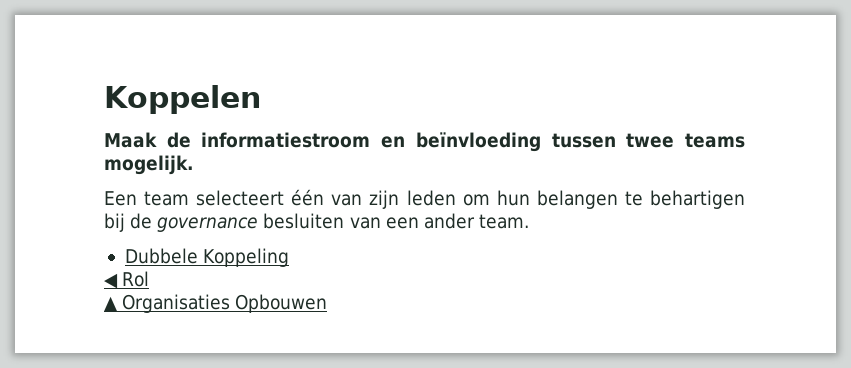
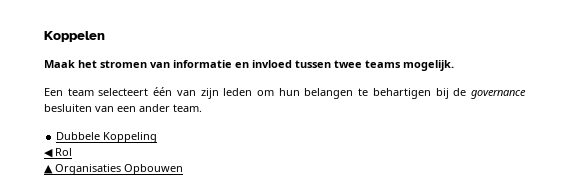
- Maak de informatiestroom en beïnvloeding tussen twee teams mogelijk.
+ Maak het stromen van informatie en invloed tussen twee teams mogelijk.

